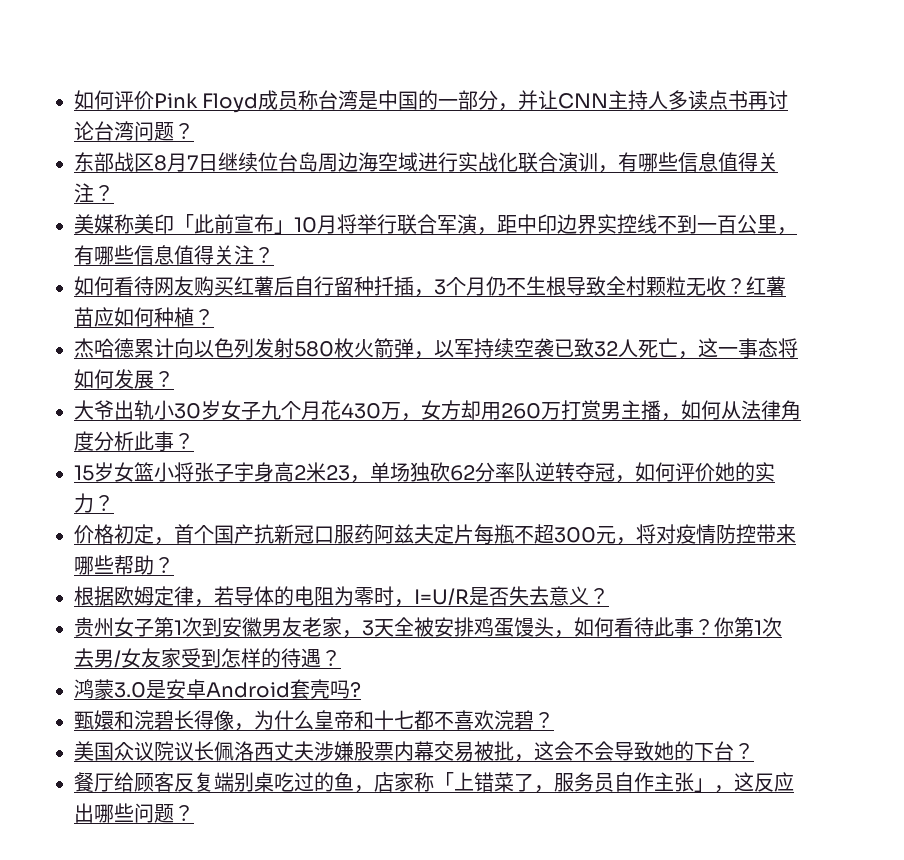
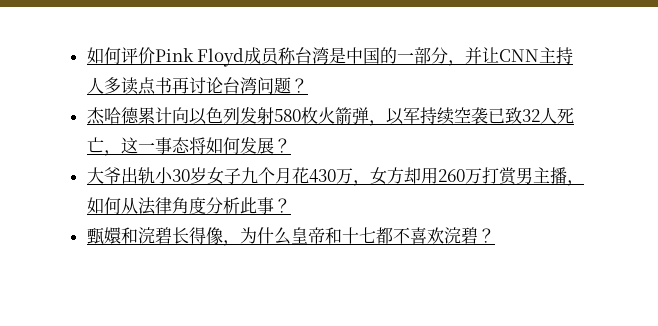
- 东部战区8月7日继续位台岛周边海空域进行实战化联合演训，有哪些信息值得关注？
- 美媒称美印「此前宣布」10月将举行联合军演，距中印边界实控线不到一百公里，有哪些信息值得关注？
- 如何看待网友购买红薯后自行留种扦插，3个月仍不生根导致全村颗粒无收？红薯苗应如何种植？
- 15岁女篮小将张子宇身高2米23，单场独砍62分率队逆转夺冠，如何评价她的实力？
- 价格初定，首个国产抗新冠口服药阿兹夫定片每瓶不超300元，将对疫情防控带来哪些帮助？
- 根据欧姆定律，若导体的电阻为零时，I=U/R是否失去意义？
- 贵州女子第1次到安徽男友老家，3天全被安排鸡蛋馒头，如何看待此事？你第1次去男/女友家受到怎样的待遇？
- 鸿蒙3.0是安卓Android套壳吗?
- 美国众议院议长佩洛西丈夫涉嫌股票内幕交易被批，这会不会导致她的下台？
- 餐厅给顾客反复端别桌吃过的鱼，店家称「上错菜了，服务员自作主张」，这反应出哪些问题？

